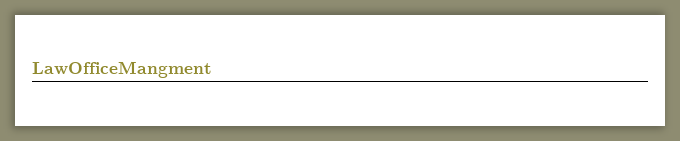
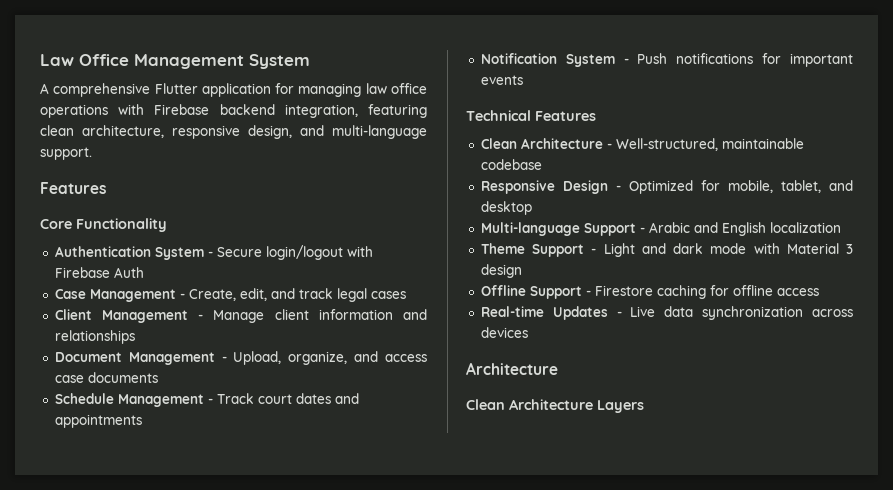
- LawOfficeMangment
+ Law Office Management System
+ A comprehensive Flutter application for managing law office operations with Firebase backend integration, featuring clean architecture, responsive design, and multi-language support.
+ Features
+ Core Functionality
+ Authentication System - Secure login/logout with Firebase Auth
+ Case Management - Create, edit, and track legal cases
+ Client Management - Manage client information and relationships
+ Document Management - Upload, organize, and access case documents
+ Schedule Management - Track court dates and appointments
+ Notification System - Push notifications for important events
+ Technical Features
+ Clean Architecture - Well-structured, maintainable codebase
+ Responsive Design - Optimized for mobile, tablet, and desktop
+ Multi-language Support - Arabic and English localization
+ Theme Support - Light and dark mode with Material 3 design
+ Offline Support - Firestore caching for offline access
+ Real-time Updates - Live data synchronization across devices
+ Architecture
+ Clean Architecture Layers

